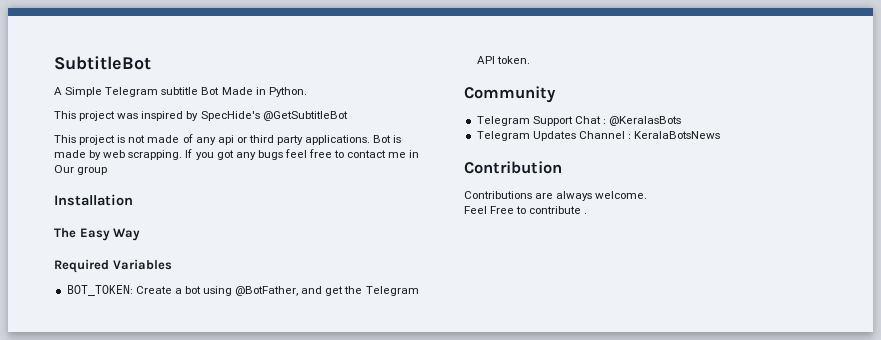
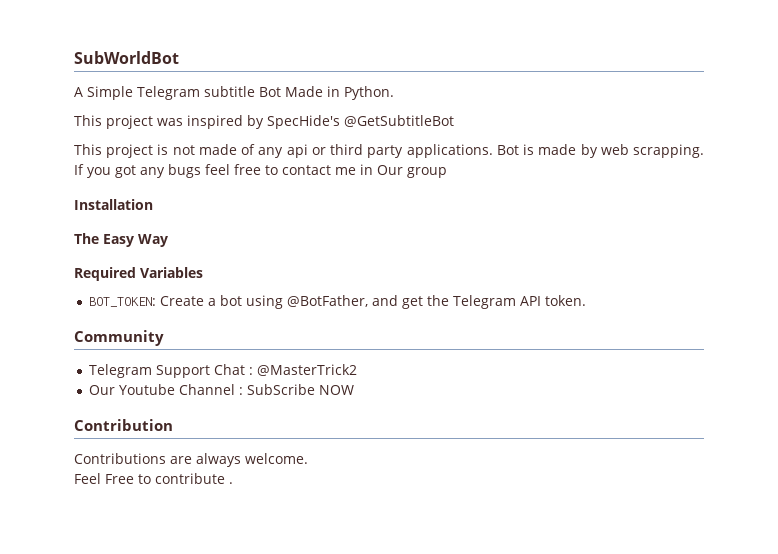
- SubtitleBot
+ SubWorldBot
- Telegram Support Chat : @KeralasBots
- Telegram Updates Channel : KeralaBotsNews
+ Telegram Support Chat : @MasterTrick2
+ Our Youtube Channel : SubScribe NOW

